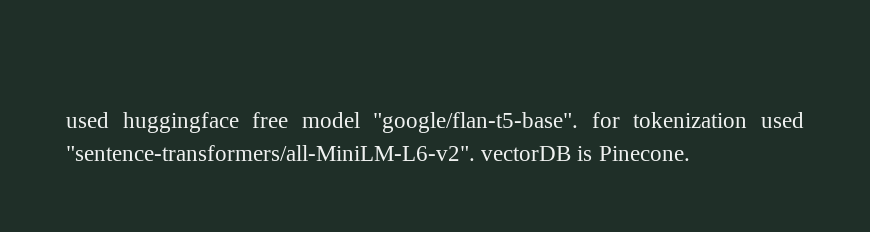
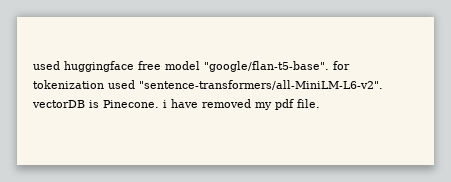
- used huggingface free model "google/flan-t5-base". for tokenization used "sentence-transformers/all-MiniLM-L6-v2". vectorDB is Pinecone.
+ used huggingface free model "google/flan-t5-base". for tokenization used "sentence-transformers/all-MiniLM-L6-v2". vectorDB is Pinecone. i have removed my pdf file.

